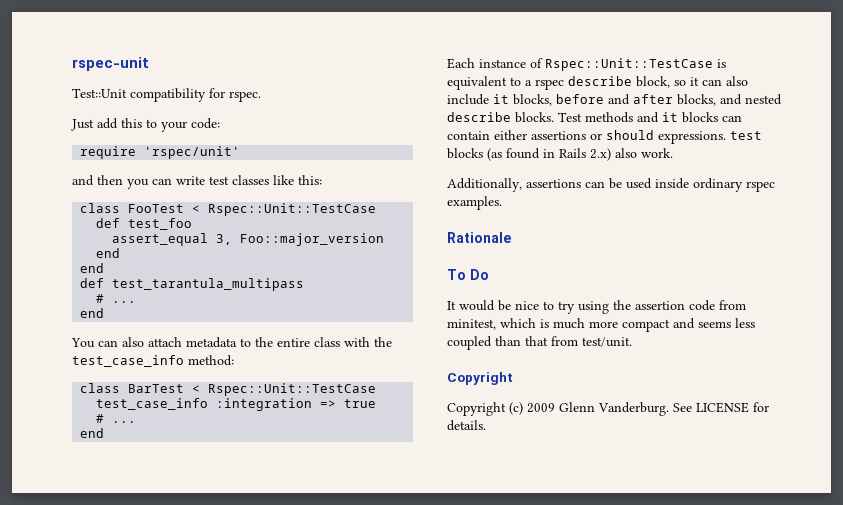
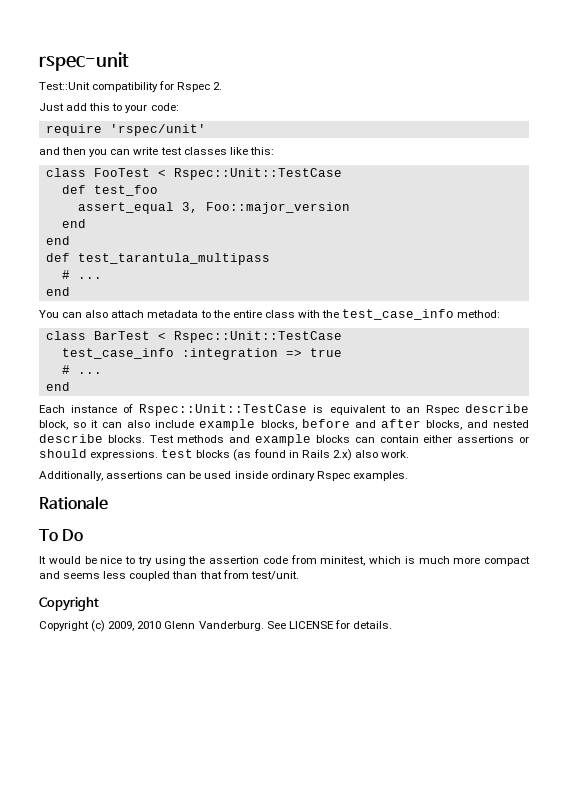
- Test::Unit compatibility for rspec.
+ Test::Unit compatibility for Rspec 2.
- Each instance of Rspec::Unit::TestCase is equivalent to a rspec describe block, so it can also include it blocks, before and after blocks, and nested describe blocks.
+ Each instance of Rspec::Unit::TestCase is equivalent to an Rspec describe block, so it can also include example blocks, before and after blocks, and nested describe blocks.
- Test methods and it blocks can contain either assertions or should expressions. test blocks (as found in Rails 2.x) also work.
+ Test methods and example blocks can contain either assertions or should expressions. test blocks (as found in Rails 2.x) also work.
- Additionally, assertions can be used inside ordinary rspec examples.
+ Additionally, assertions can be used inside ordinary Rspec examples.
- Copyright (c) 2009 Glenn Vanderburg.
+ Copyright (c) 2009, 2010 Glenn Vanderburg.

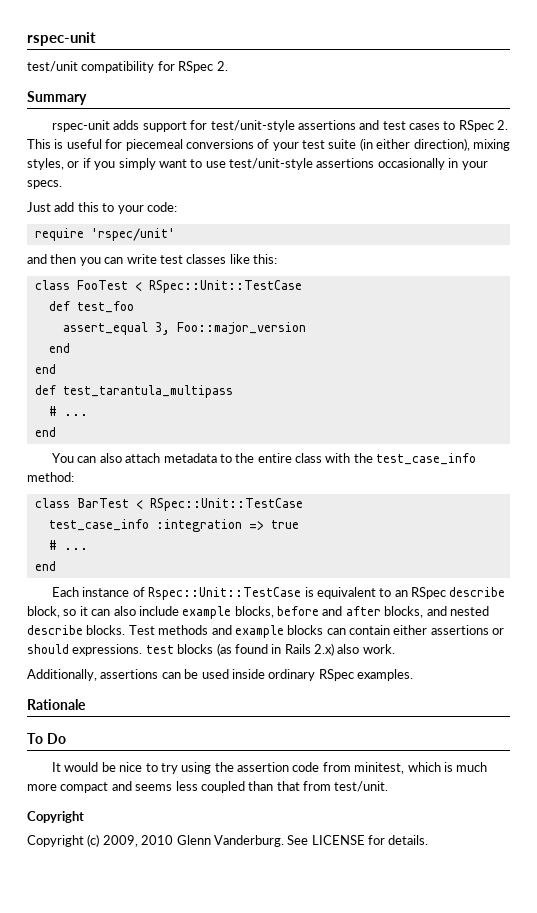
- Test::Unit compatibility for Rspec 2.
+ test/unit compatibility for RSpec 2.
+ Summary
+ rspec-unit adds support for test/unit-style assertions and test cases to RSpec 2. This is useful for piecemeal conversions of your test suite (in either direction), mixing styles, or if you simply want to use test/unit-style assertions occasionally in your specs.
- class FooTest < Rspec::Unit::TestCase
+ class FooTest < RSpec::Unit::TestCase
- class BarTest < Rspec::Unit::TestCase
+ class BarTest < RSpec::Unit::TestCase
- Each instance of Rspec::Unit::TestCase is equivalent to an Rspec describe block, so it can also include example blocks, before and after blocks, and nested describe blocks.
+ Each instance of Rspec::Unit::TestCase is equivalent to an RSpec describe block, so it can also include example blocks, before and after blocks, and nested describe blocks.
- Additionally, assertions can be used inside ordinary Rspec examples.
+ Additionally, assertions can be used inside ordinary RSpec examples.

